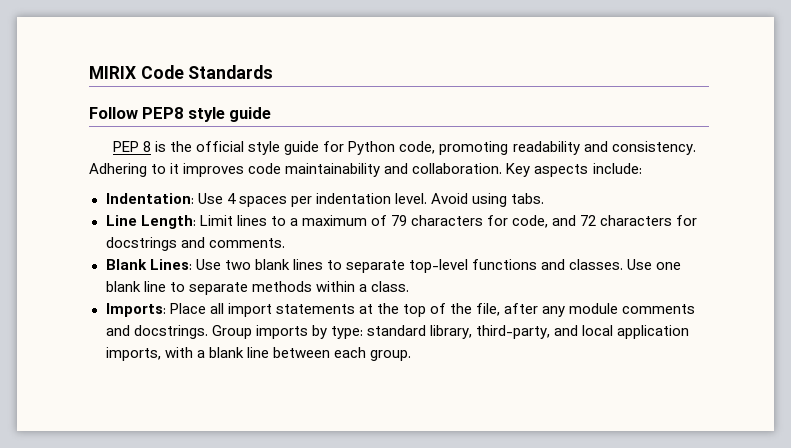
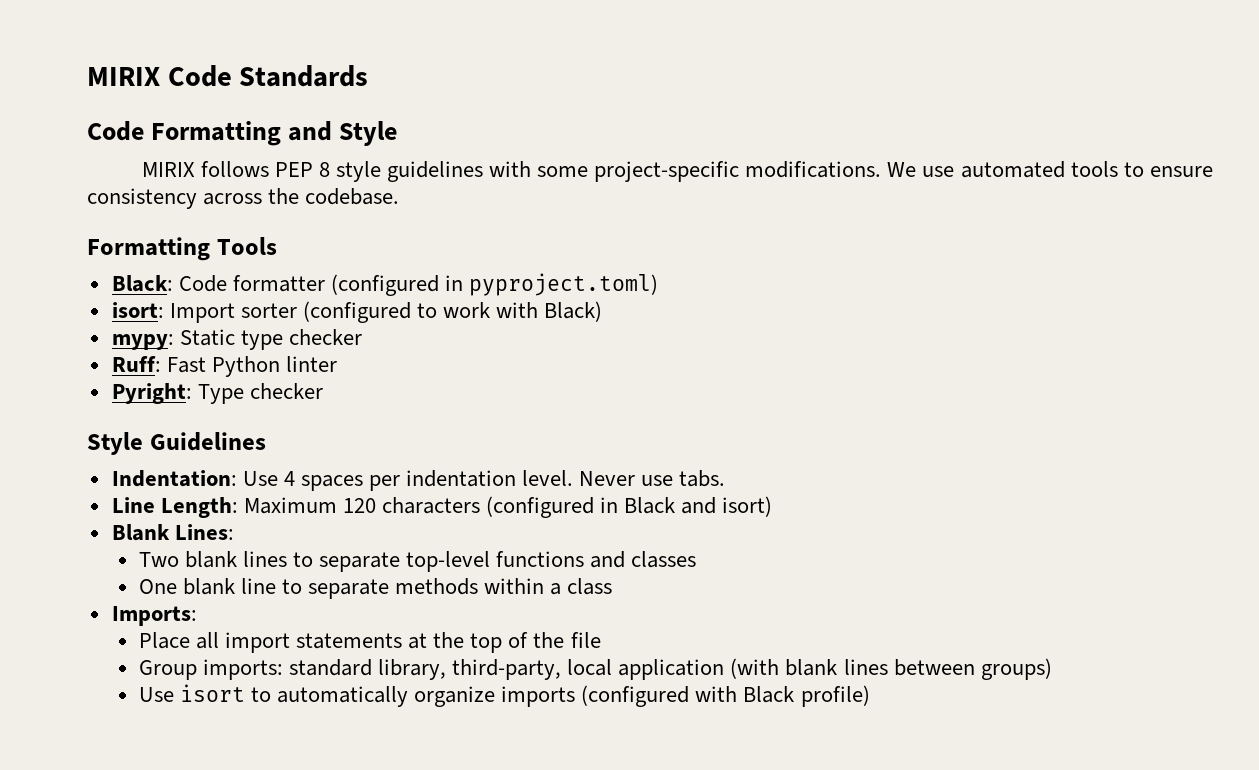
- Follow PEP8 style guide
- PEP 8 is the official style guide for Python code, promoting readability and consistency. Adhering to it improves code maintainability and collaboration. Key aspects include:
+ Code Formatting and Style
+ MIRIX follows PEP 8 style guidelines with some project-specific modifications. We use automated tools to ensure consistency across the codebase.
+ Formatting Tools
+ Black: Code formatter (configured in pyproject.toml)
+ isort: Import sorter (configured to work with Black)
+ mypy: Static type checker
+ Ruff: Fast Python linter
+ Pyright: Type checker
+ Style Guidelines
- Avoid using tabs.
+ Never use tabs.
- Line Length: Limit lines to a maximum of 79 characters for code, and 72 characters for docstrings and comments.
+ Line Length: Maximum 120 characters (configured in Black and isort)
- Blank Lines: Use two blank lines to separate top-level functions and classes. Use one blank line to separate methods within a class.
+ Blank Lines:
+ Two blank lines to separate top-level functions and classes
+ One blank line to separate methods within a class
- Imports: Place all import statements at the top of the file, after any module comments and docstrings. Group imports by type: standard library, third-party, and local application imports, with a blank line between each group.
+ Imports:
+ Place all import statements at the top of the file
+ Group imports: standard library, third-party, local application (with blank lines between groups)
+ Use isort to automatically organize imports (configured with Black profile)

